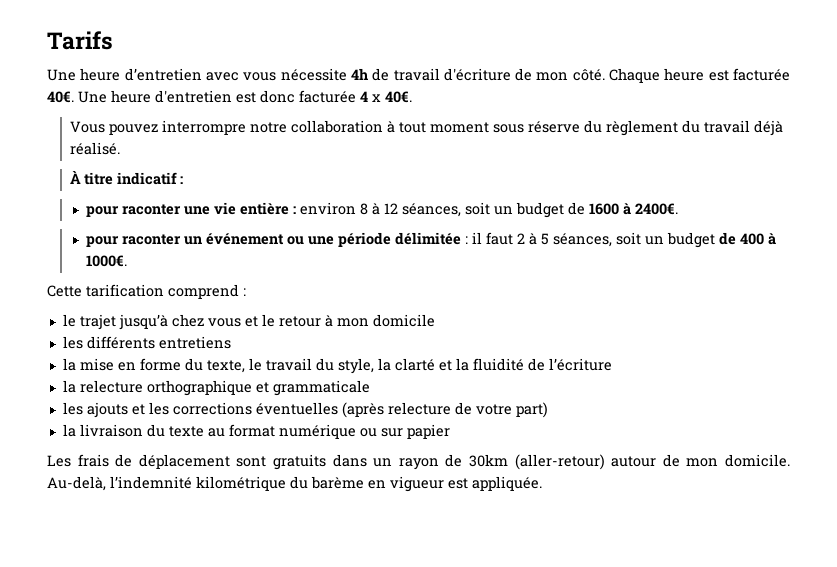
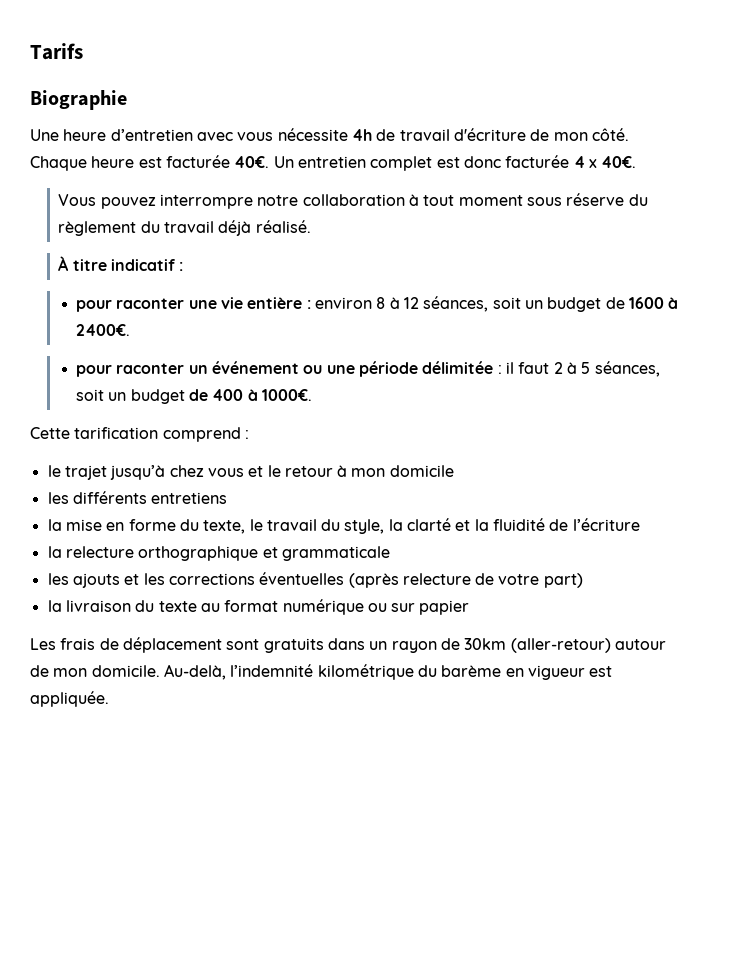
+ Biographie
- Une heure d'entretien est donc facturée 4 x 40€.
+ Un entretien complet est donc facturée 4 x 40€.

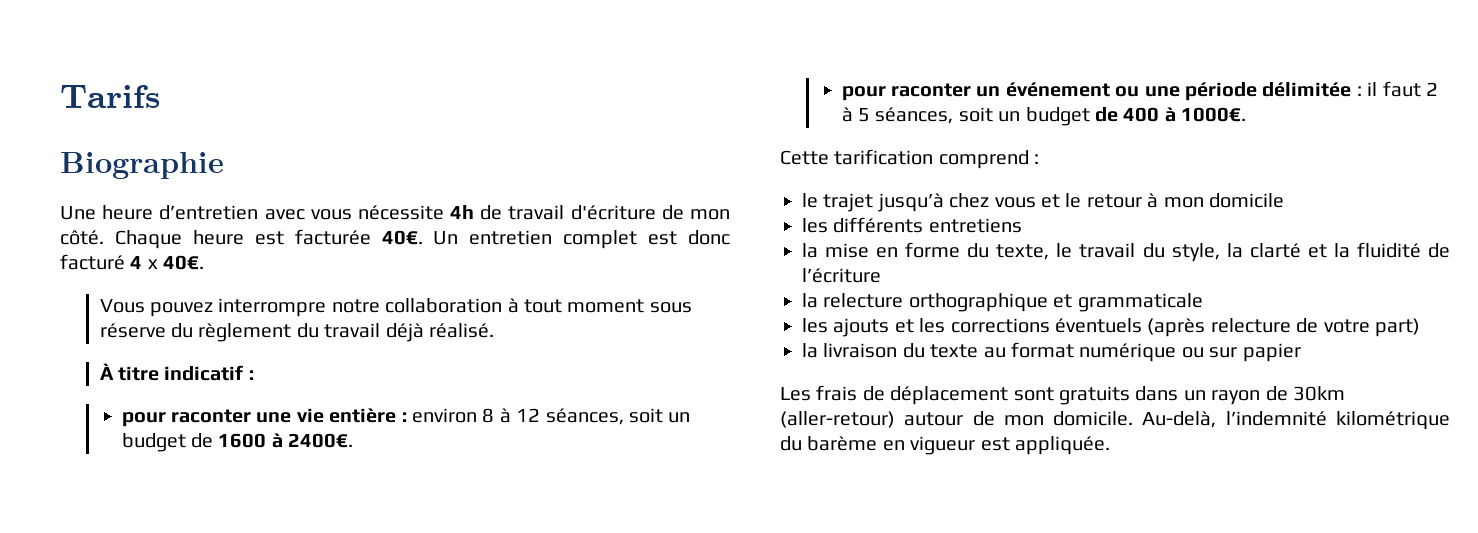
- Un entretien complet est donc facturée 4 x 40€.
+ Un entretien complet est donc facturé 4 x 40€.
- les ajouts et les corrections éventuelles (après relecture de votre part)
+ les ajouts et les corrections éventuels (après relecture de votre part)

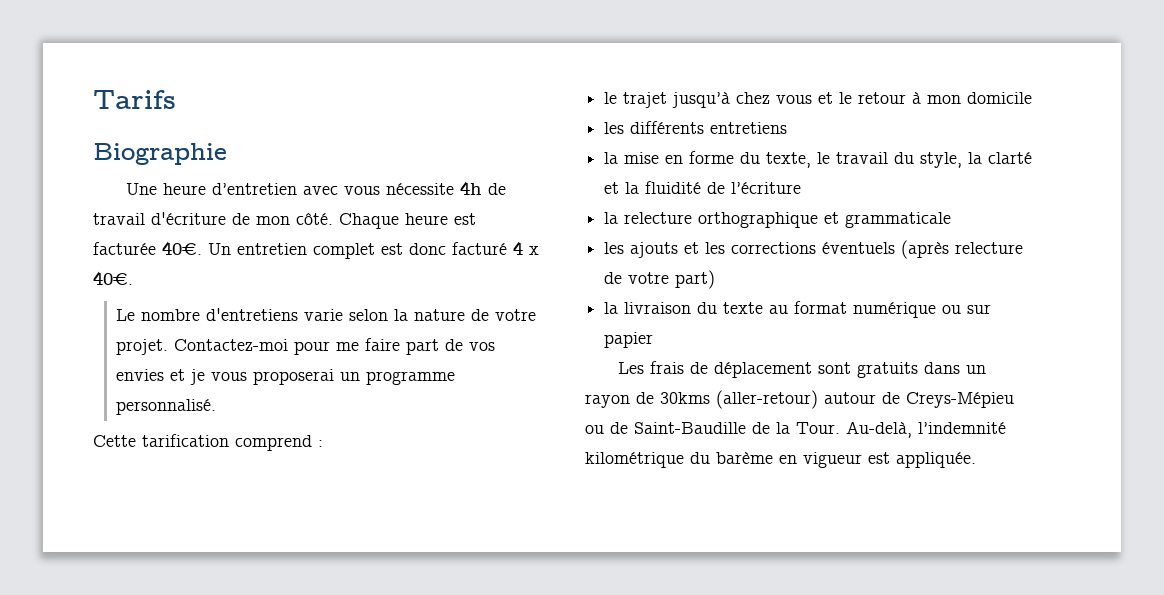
- Vous pouvez interrompre notre collaboration à tout moment sous réserve du règlement du travail déjà réalisé.
- À titre indicatif :
- pour raconter une vie entière : environ 8 à 12 séances, soit un budget de 1600 à 2400€.
- pour raconter un événement ou une période délimitée : il faut 2 à 5 séances, soit un budget de 400 à 1000€.
+ Le nombre d'entretiens varie selon la nature de votre projet. Contactez-moi pour me faire part de vos envies et je vous proposerai un programme personnalisé.
- Les frais de déplacement sont gratuits dans un rayon de 30km (aller-retour) autour de mon domicile.
+ Les frais de déplacement sont gratuits dans un rayon de 30kms (aller-retour) autour de Creys-Mépieu ou de Saint-Baudille de la Tour.

